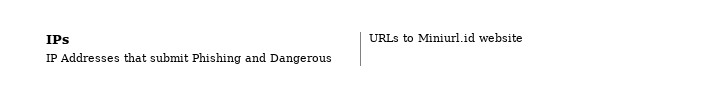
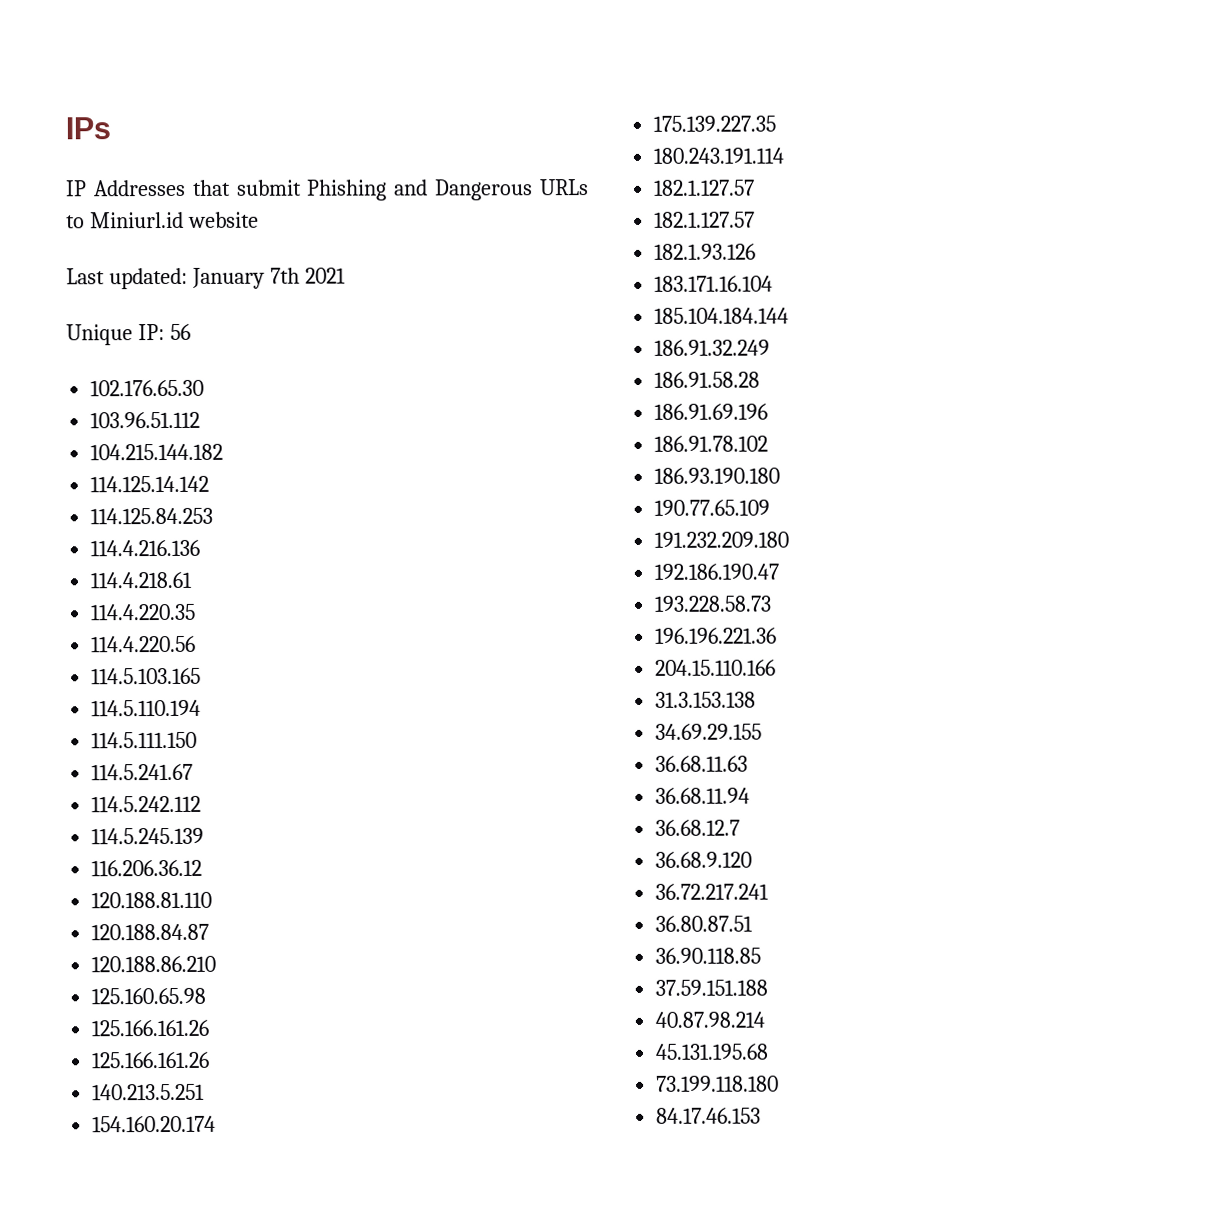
+ Last updated: January 7th 2021
+ Unique IP: 56
+ 102.176.65.30
+ 103.96.51.112
+ 104.215.144.182
+ 114.125.14.142
+ 114.125.84.253
+ 114.4.216.136
+ 114.4.218.61
+ 114.4.220.35
+ 114.4.220.56
+ 114.5.103.165
+ 114.5.110.194
+ 114.5.111.150
+ 114.5.241.67
+ 114.5.242.112
+ 114.5.245.139
+ 116.206.36.12
+ 120.188.81.110
+ 120.188.84.87
+ 120.188.86.210
+ 125.160.65.98
+ 125.166.161.26
+ 125.166.161.26
+ 140.213.5.251
+ 154.160.20.174
+ 175.139.227.35
+ 180.243.191.114
+ 182.1.127.57
+ 182.1.127.57
+ 182.1.93.126
+ 183.171.16.104
+ 185.104.184.144
+ 186.91.32.249
+ 186.91.58.28
+ 186.91.69.196
+ 186.91.78.102
+ 186.93.190.180
+ 190.77.65.109
+ 191.232.209.180
+ 192.186.190.47
+ 193.228.58.73
+ 196.196.221.36
+ 204.15.110.166
+ 31.3.153.138
+ 34.69.29.155
+ 36.68.11.63
+ 36.68.11.94
+ 36.68.12.7
+ 36.68.9.120
+ 36.72.217.241
+ 36.80.87.51
+ 36.90.118.85
+ 37.59.151.188
+ 40.87.98.214
+ 45.131.195.68
+ 73.199.118.180
+ 84.17.46.153

